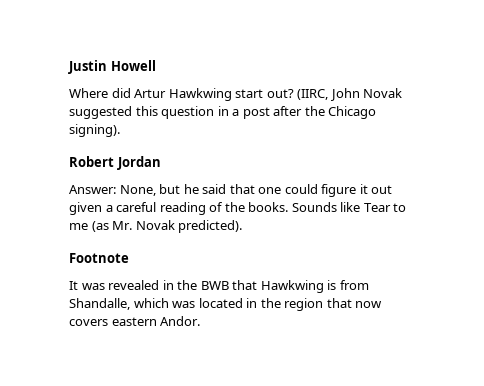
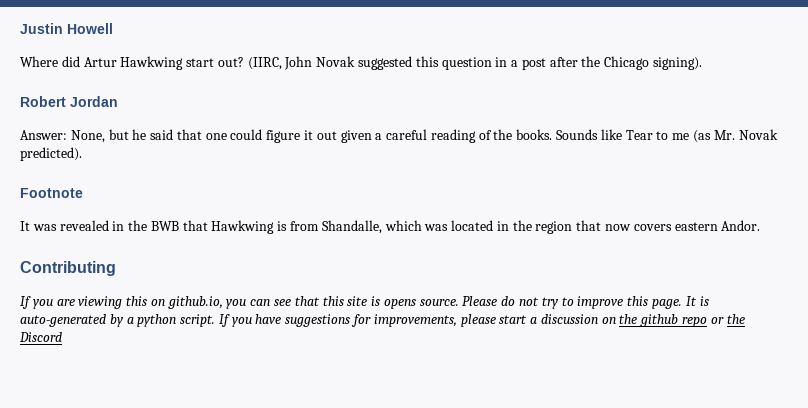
+ Contributing
+ If you are viewing this on github.io, you can see that this site is opens source. Please do not try to improve this page. It is auto-generated by a python script. If you have suggestions for improvements, please start a discussion on the github repo or the Discord

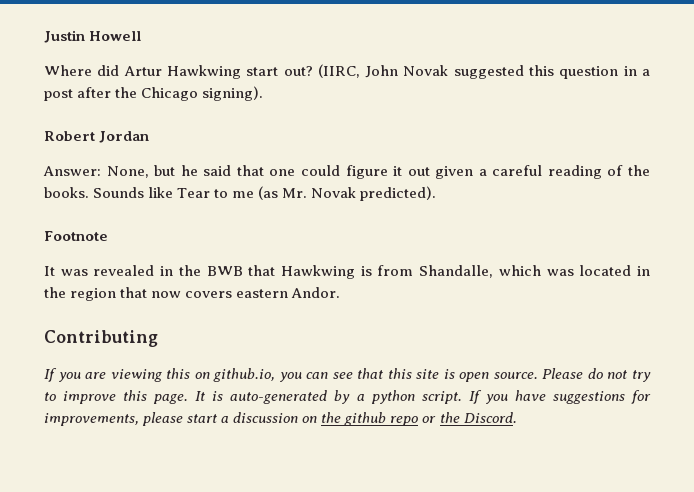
- If you are viewing this on github.io, you can see that this site is opens source.
+ If you are viewing this on github.io, you can see that this site is open source.
- If you have suggestions for improvements, please start a discussion on the github repo or the Discord
+ If you have suggestions for improvements, please start a discussion on the github repo or the Discord.

